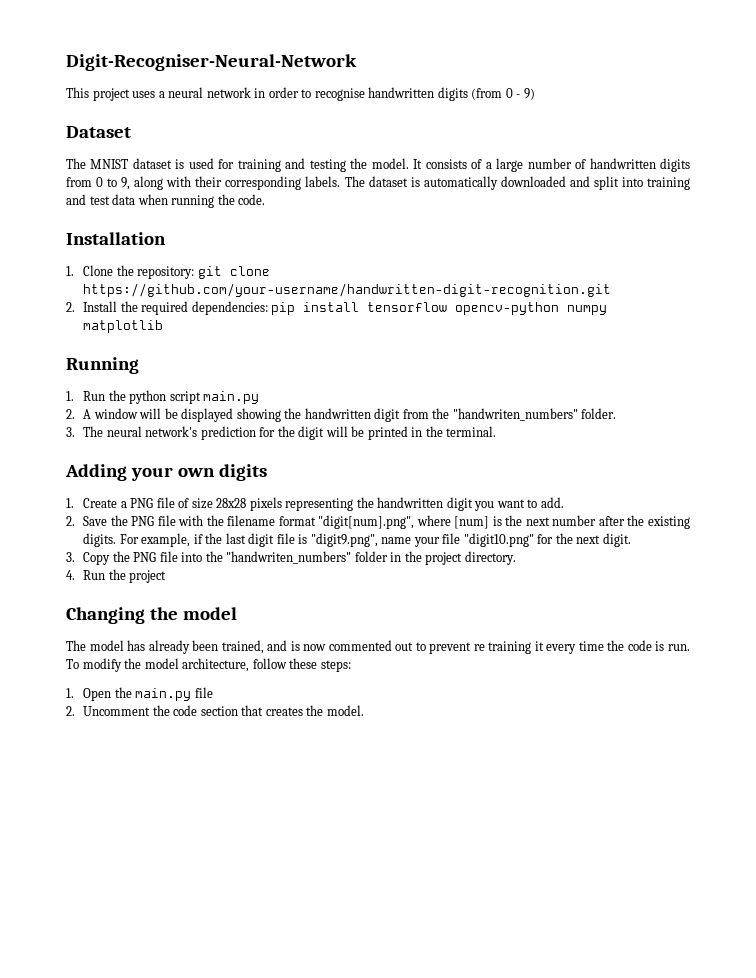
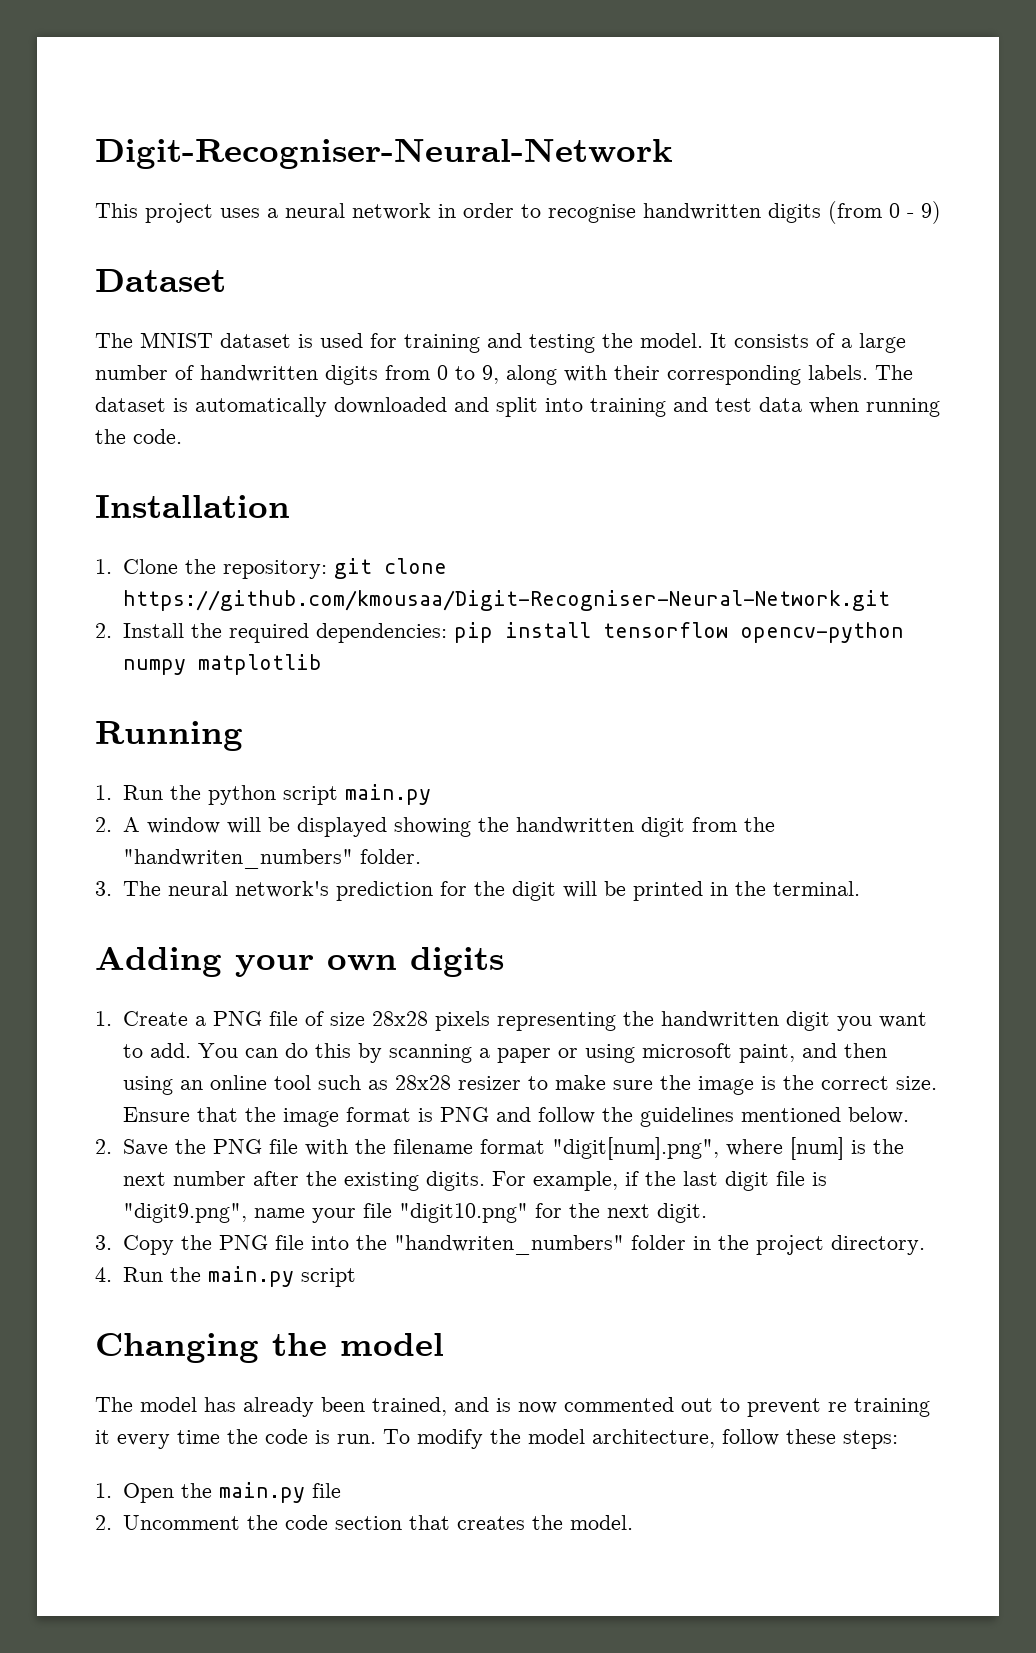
- 1. Clone the repository: git clone https://github.com/your-username/handwritten-digit-recognition.git
+ 1. Clone the repository: git clone https://github.com/kmousaa/Digit-Recogniser-Neural-Network.git
+ You can do this by scanning a paper or using microsoft paint, and then using an online tool such as 28x28 resizer to make sure the image is the correct size. Ensure that the image format is PNG and follow the guidelines mentioned below.
- 4. Run the project
+ 4. Run the main.py script

